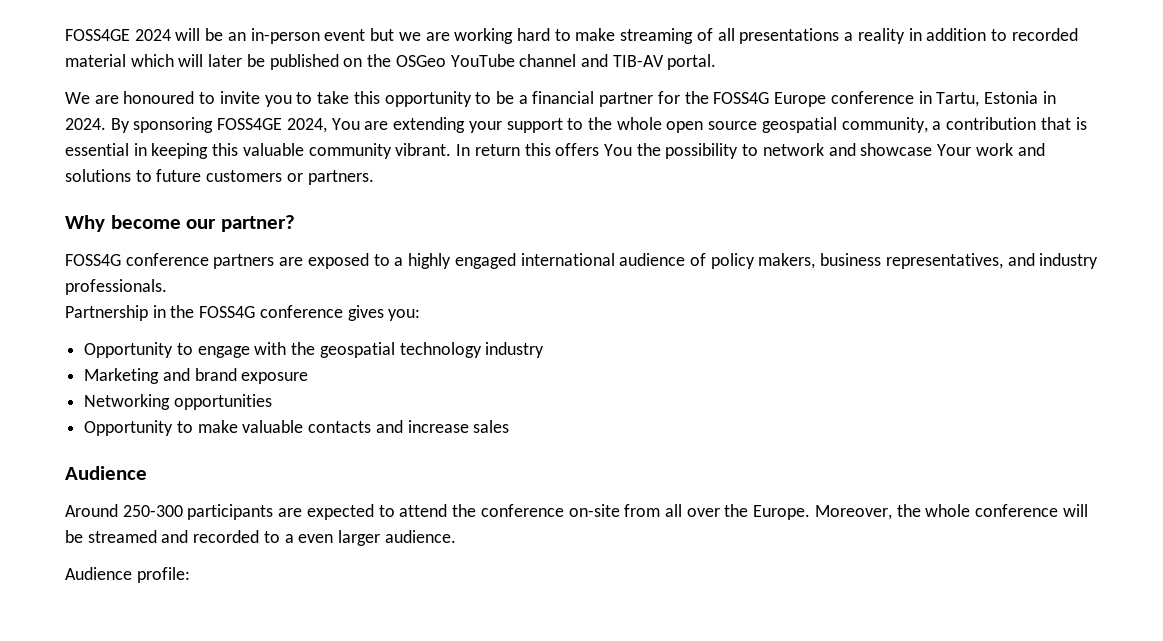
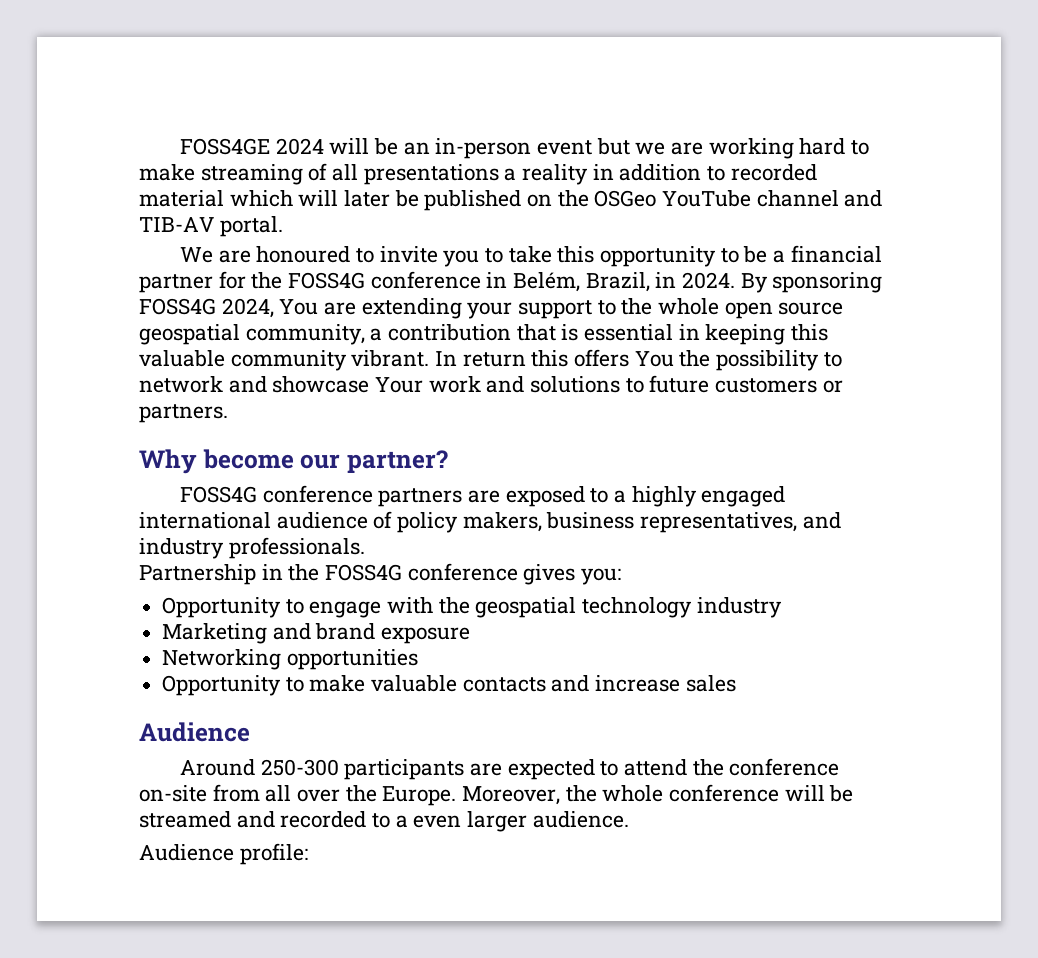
- We are honoured to invite you to take this opportunity to be a financial partner for the FOSS4G Europe conference in Tartu, Estonia in 2024.
+ We are honoured to invite you to take this opportunity to be a financial partner for the FOSS4G conference in Belém, Brazil, in 2024.
- By sponsoring FOSS4GE 2024, You are extending your support to the whole open source geospatial community, a contribution that is essential in keeping this valuable community vibrant.
+ By sponsoring FOSS4G 2024, You are extending your support to the whole open source geospatial community, a contribution that is essential in keeping this valuable community vibrant.

